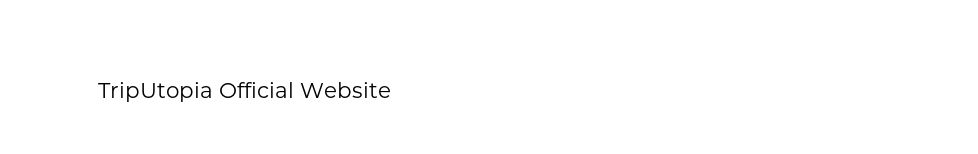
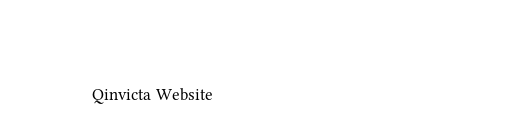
- TripUtopia Official Website
+ Qinvicta Website

